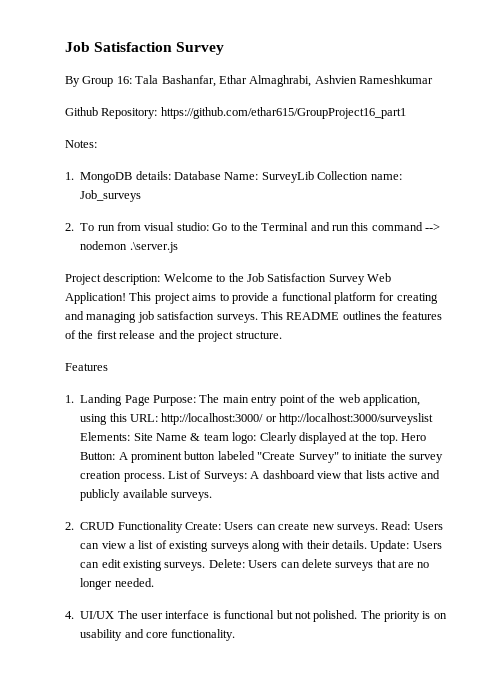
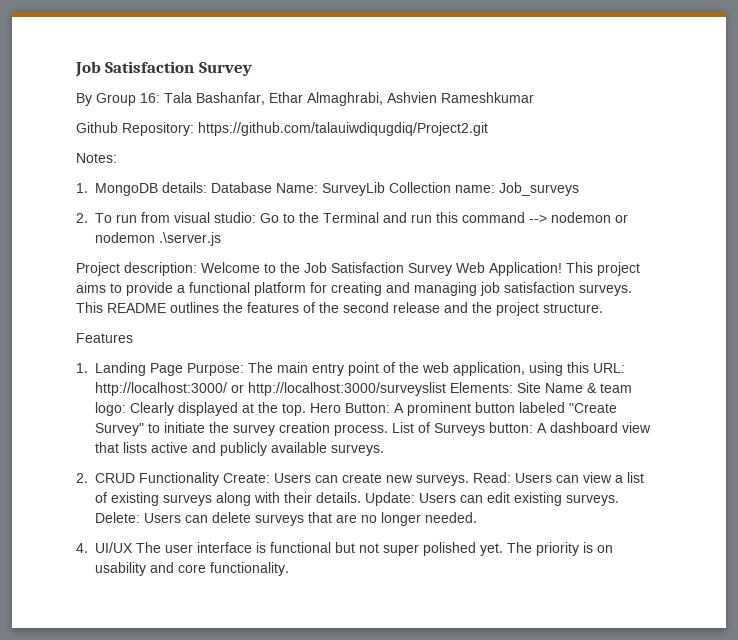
- Github Repository: https://github.com/ethar615/GroupProject16_part1
+ Github Repository: https://github.com/talauiwdiqugdiq/Project2.git
- 2. To run from visual studio: Go to the Terminal and run this command --> nodemon .\server.js
+ 2. To run from visual studio: Go to the Terminal and run this command --> nodemon or nodemon .\server.js
- This README outlines the features of the first release and the project structure.
+ This README outlines the features of the second release and the project structure.
- List of Surveys: A dashboard view that lists active and publicly available surveys.
+ List of Surveys button: A dashboard view that lists active and publicly available surveys.
- 4. UI/UX The user interface is functional but not polished.
+ 4. UI/UX The user interface is functional but not super polished yet.

